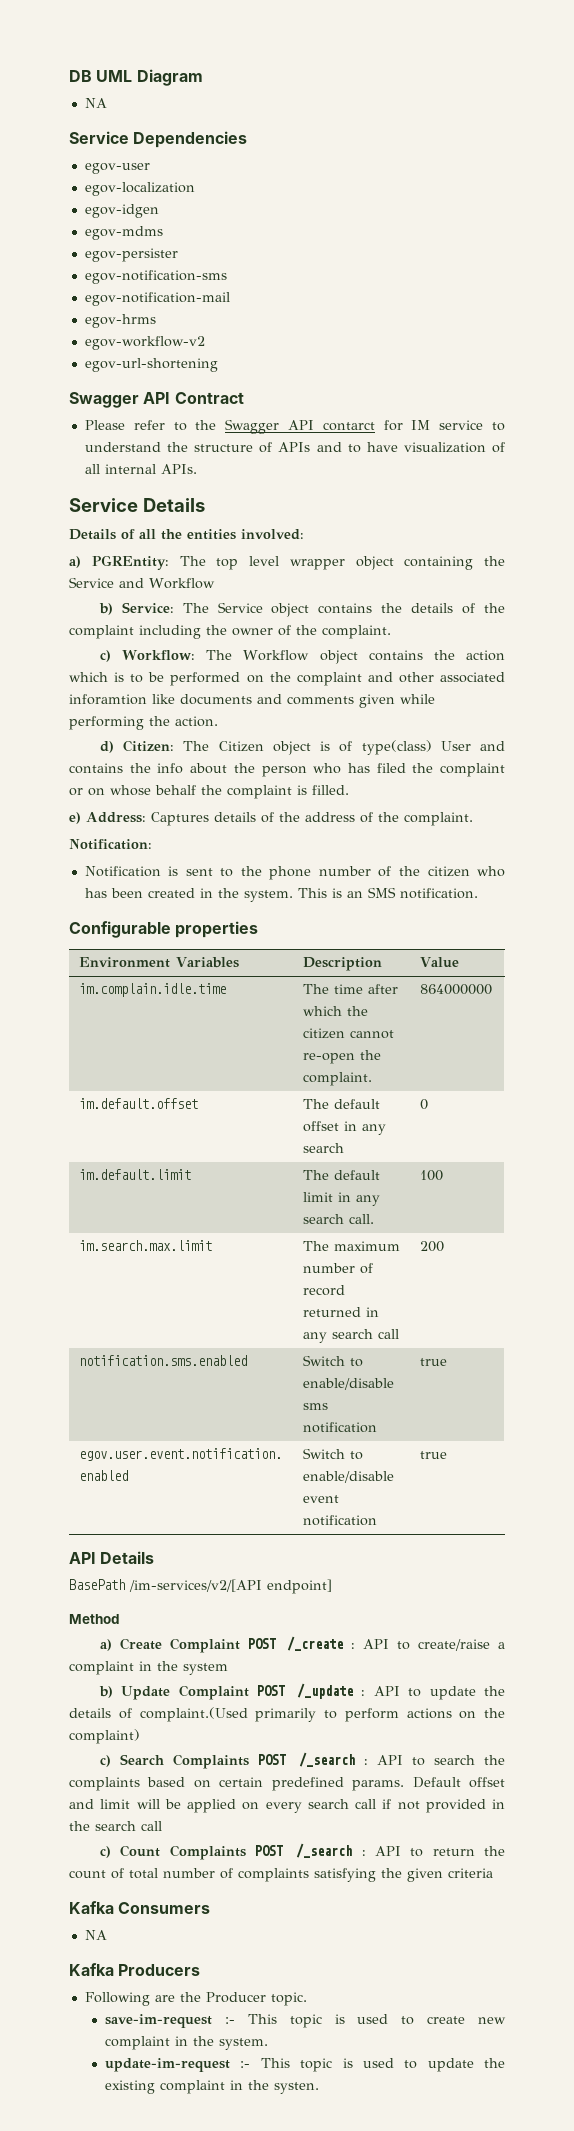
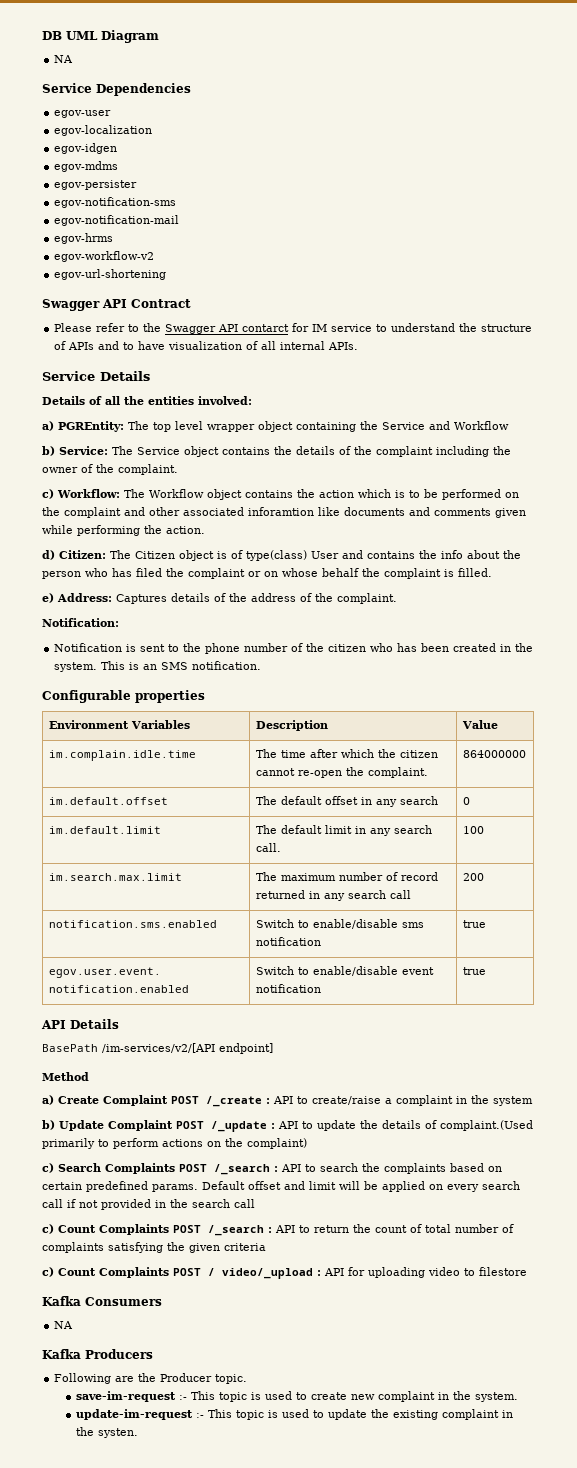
+ c) Count Complaints POST / video/_upload : API for uploading video to filestore

